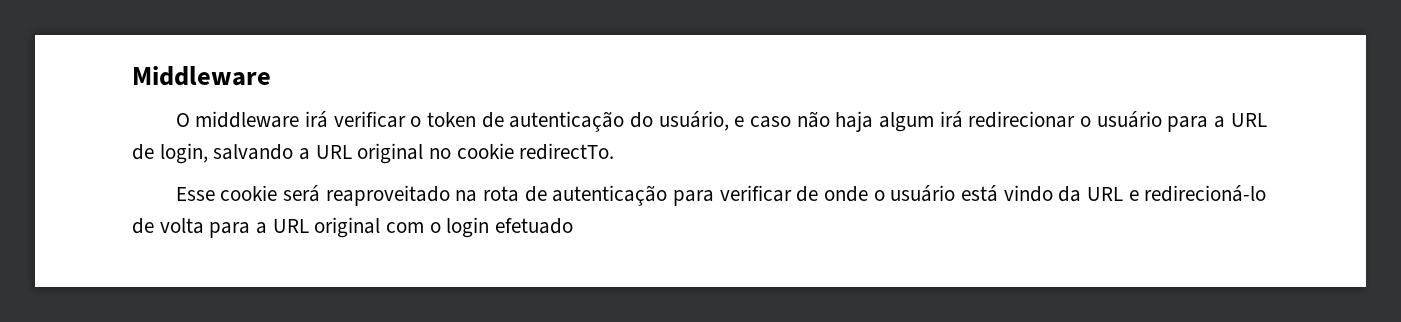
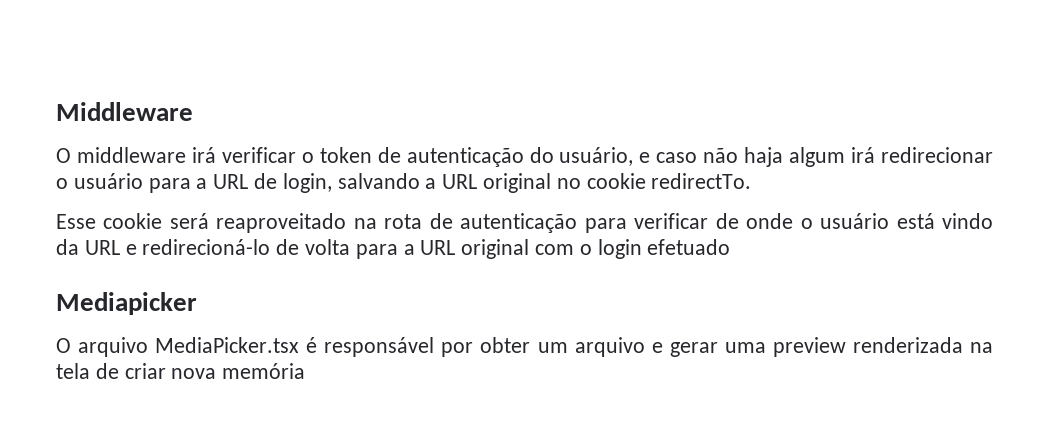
+ Mediapicker
+ O arquivo MediaPicker.tsx é responsável por obter um arquivo e gerar uma preview renderizada na tela de criar nova memória

